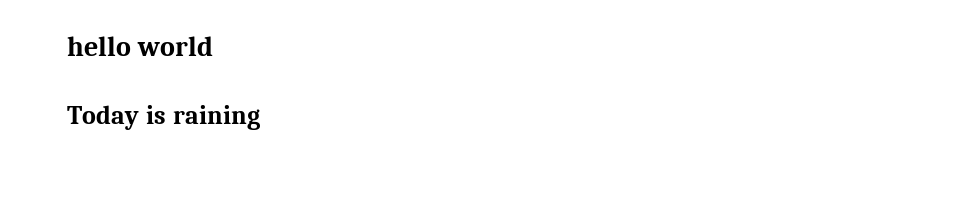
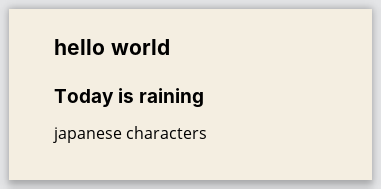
+ japanese characters

